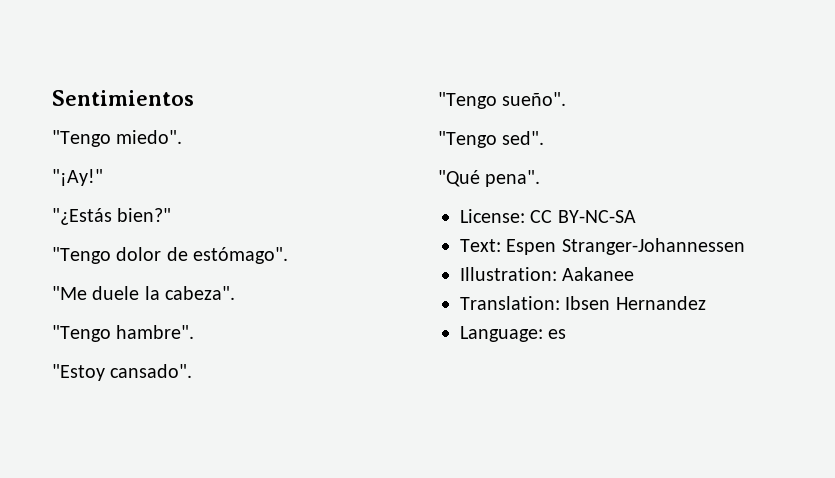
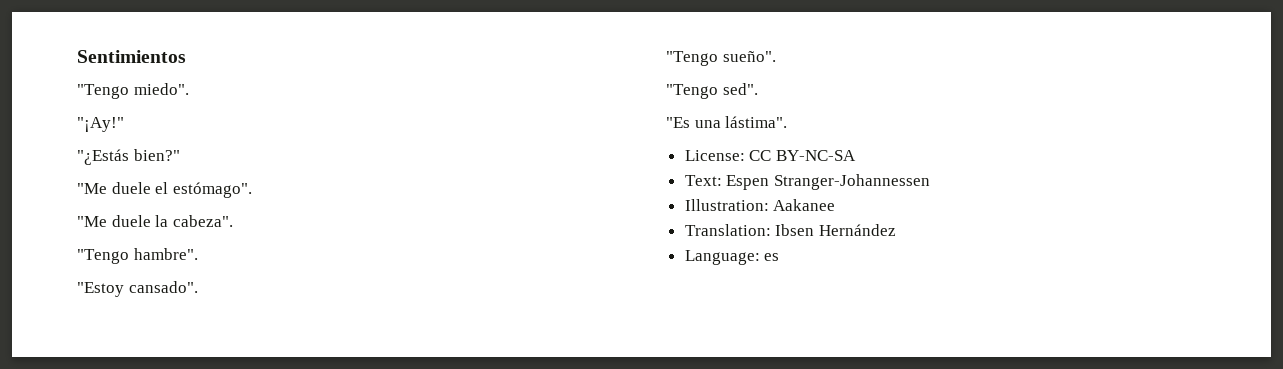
- "Tengo dolor de estómago".
+ "Me duele el estómago".
- "Qué pena".
+ "Es una lástima".
- Translation: Ibsen Hernandez
+ Translation: Ibsen Hernández

